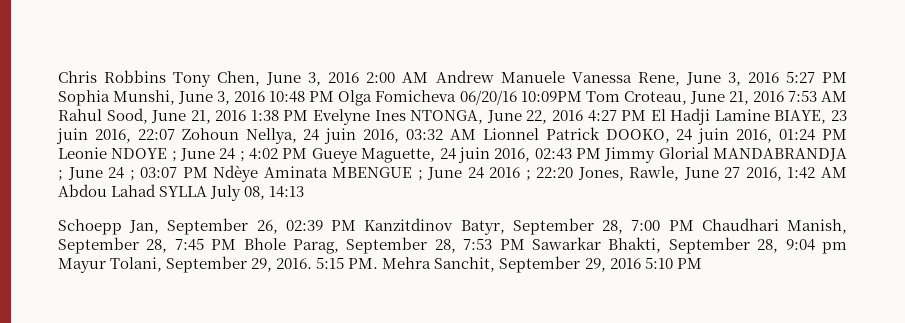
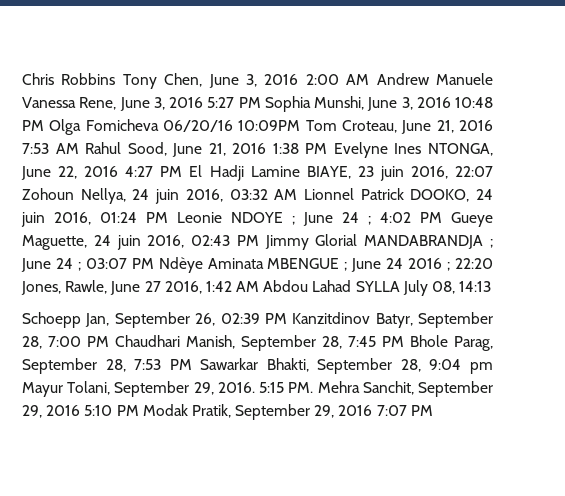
- 5:15 PM. Mehra Sanchit, September 29, 2016 5:10 PM
+ 5:15 PM. Mehra Sanchit, September 29, 2016 5:10 PM Modak Pratik, September 29, 2016 7:07 PM

